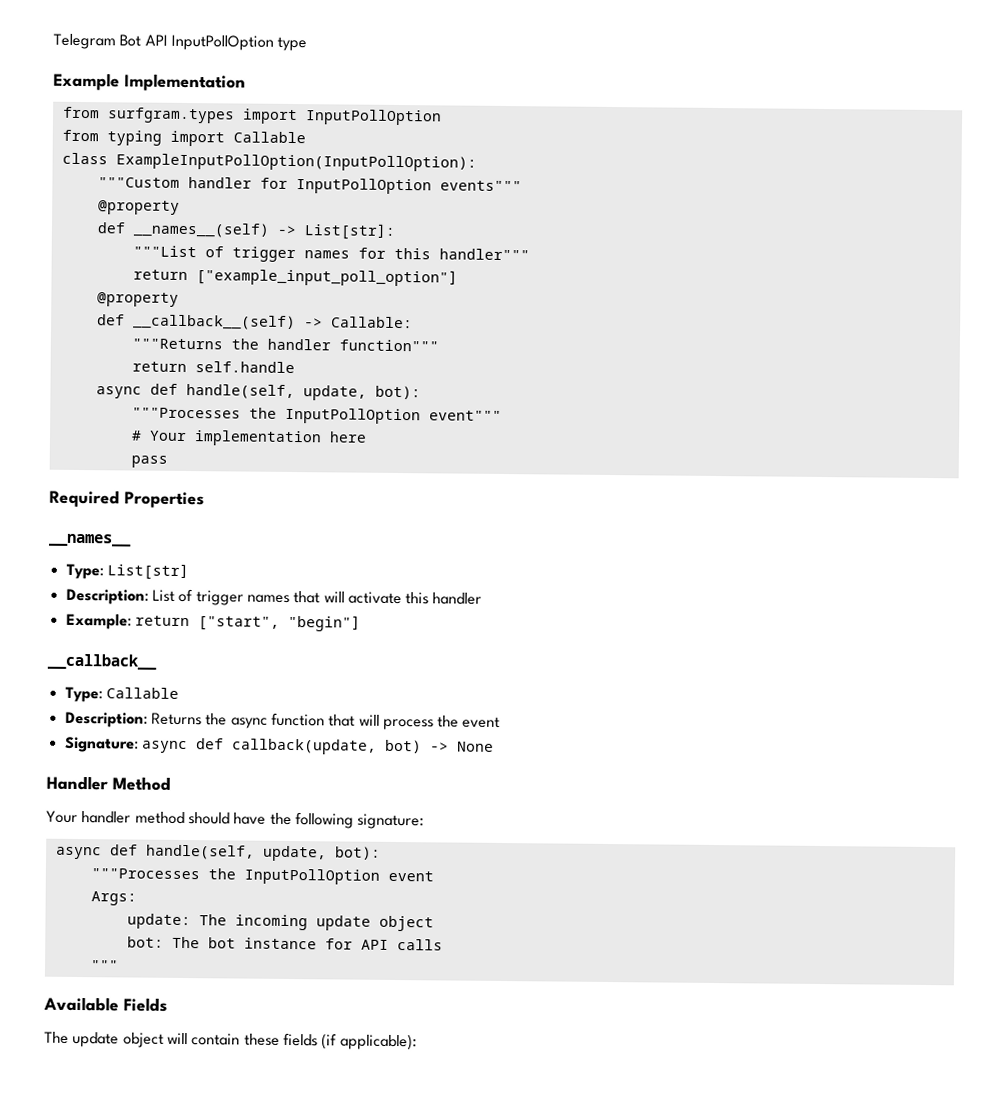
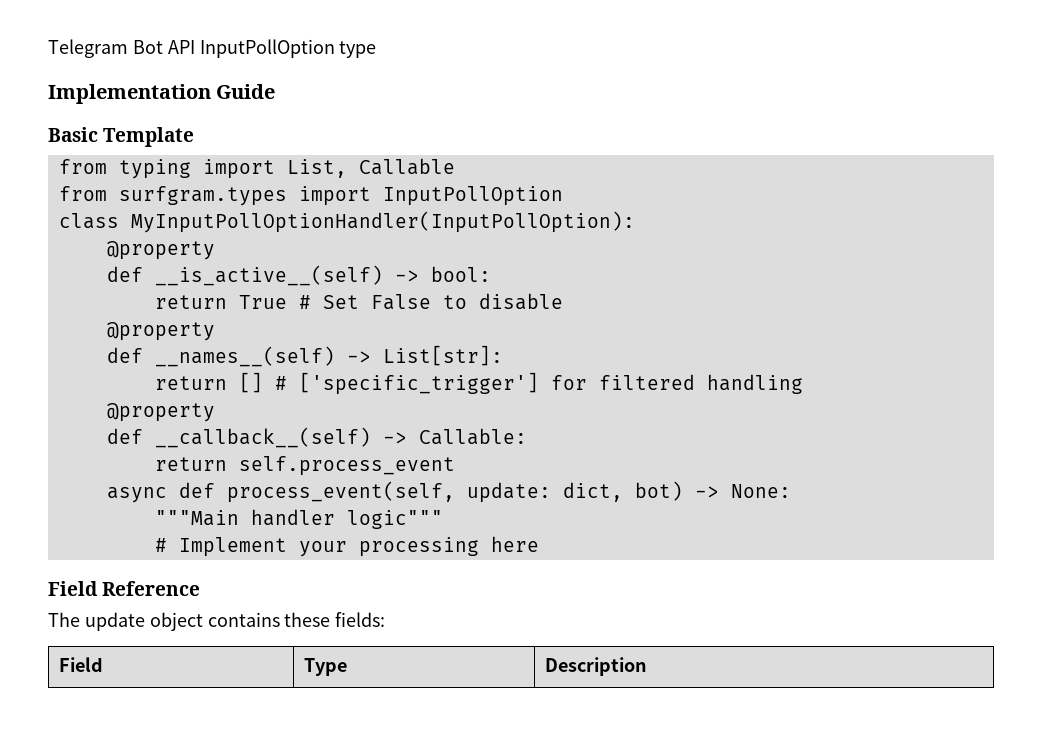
- Example Implementation
+ Implementation Guide
+ Basic Template
+ from typing import List, Callable
  from surfgram.types import InputPollOption
- from typing import Callable
- class ExampleInputPollOption(InputPollOption):
- """Custom handler for InputPollOption events"""
+ class MyInputPollOptionHandler(InputPollOption):
+ @property
+ def __is_active__(self) -> bool:
+ return True # Set False to disable
- """List of trigger names for this handler"""
- return ["example_input_poll_option"]
+ return [] # ['specific_trigger'] for filtered handling
- """Returns the handler function"""
- return self.handle
- async def handle(self, update, bot):
- """Processes the InputPollOption event"""
- # Your implementation here
- pass
- Required Properties
- __names__
- Type: List[str]
- Description: List of trigger names that will activate this handler
- Example: return ["start", "begin"]
- __callback__
- Type: Callable
- Description: Returns the async function that will process the event
- Signature: async def callback(update, bot) -> None
- Handler Method
- Your handler method should have the following signature:
- async def handle(self, update, bot):
- """Processes the InputPollOption event
- Args:
- update: The incoming update object
- bot: The bot instance for API calls
- """
- Available Fields
- The update object will contain these fields (if applicable):
+ return self.process_event
+ async def process_event(self, update: dict, bot) -> None:
+ """Main handler logic"""
+ # Implement your processing here
+ Field Reference
+ The update object contains these fields:
+ Field | Type | Description

